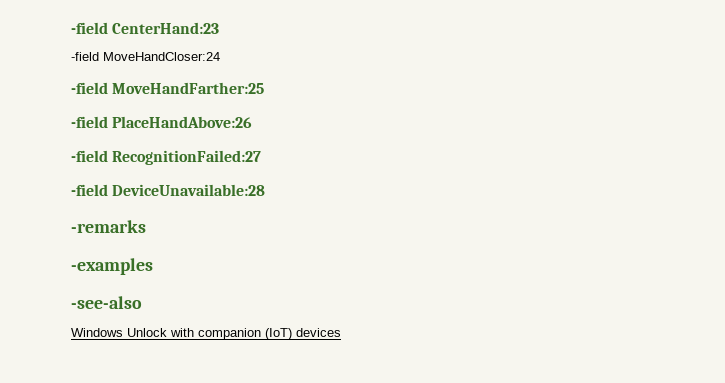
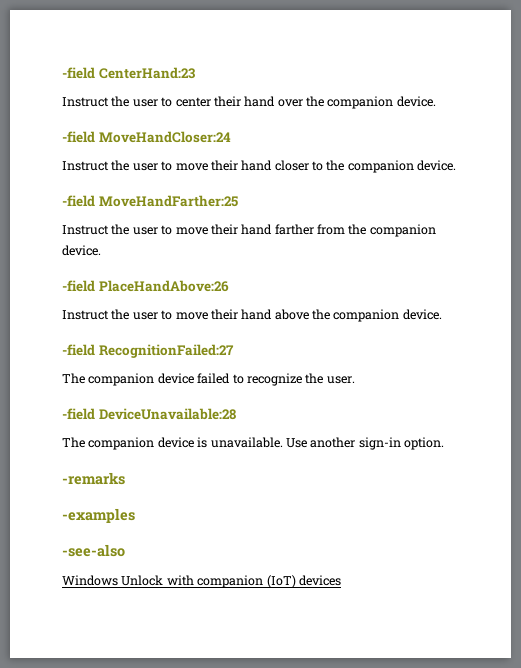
+ Instruct the user to center their hand over the companion device.
  -field MoveHandCloser:24
+ Instruct the user to move their hand closer to the companion device.
  -field MoveHandFarther:25
+ Instruct the user to move their hand farther from the companion device.
  -field PlaceHandAbove:26
+ Instruct the user to move their hand above the companion device.
  -field RecognitionFailed:27
+ The companion device failed to recognize the user.
  -field DeviceUnavailable:28
+ The companion device is unavailable. Use another sign-in option.

